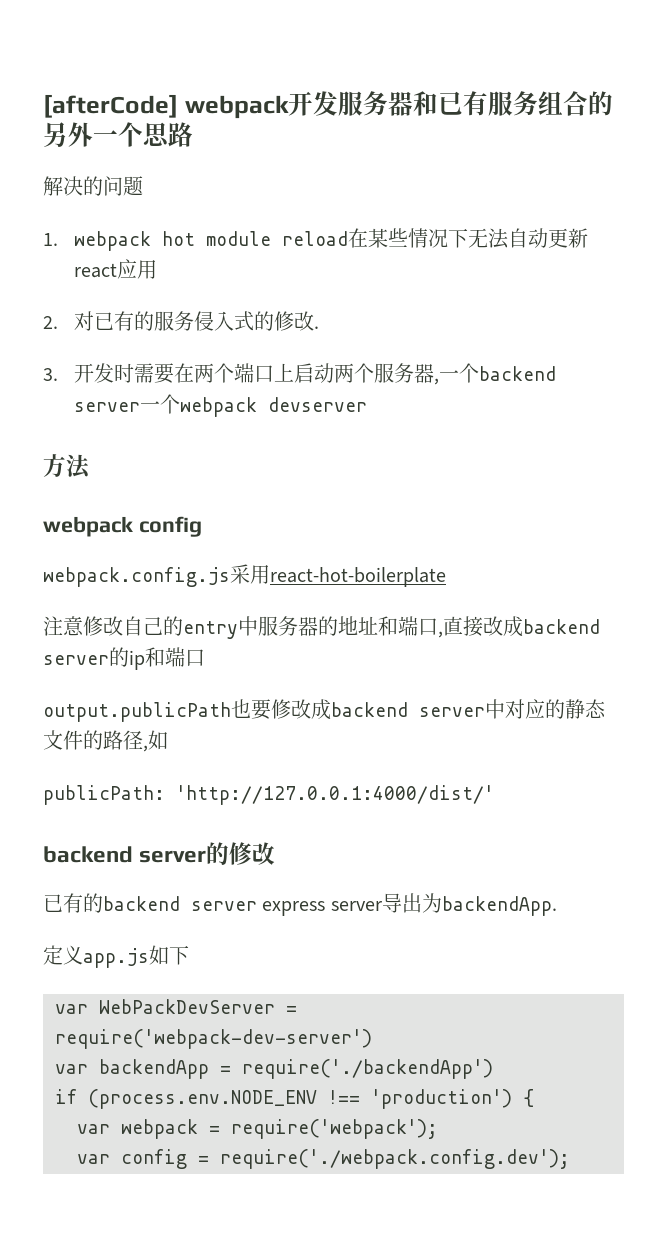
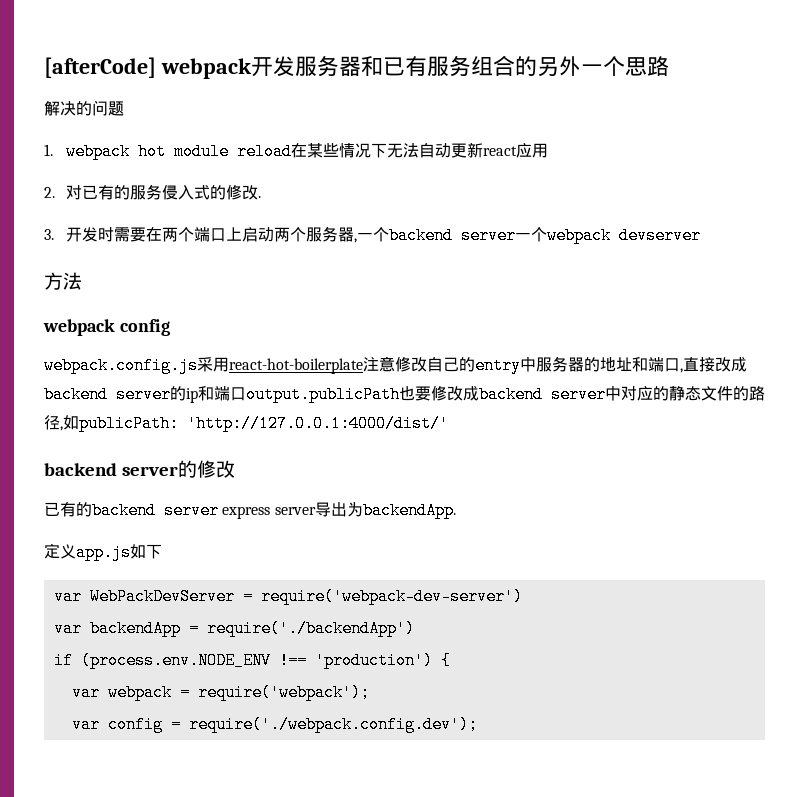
- webpack.config.js采用react-hot-boilerplate
- 注意修改自己的entry中服务器的地址和端口,直接改成backend server的ip和端口
- output.publicPath也要修改成backend server中对应的静态文件的路径,如
- publicPath: 'http://127.0.0.1:4000/dist/'
+ webpack.config.js采用react-hot-boilerplate注意修改自己的entry中服务器的地址和端口,直接改成backend server的ip和端口output.publicPath也要修改成backend server中对应的静态文件的路径,如publicPath: 'http://127.0.0.1:4000/dist/'

